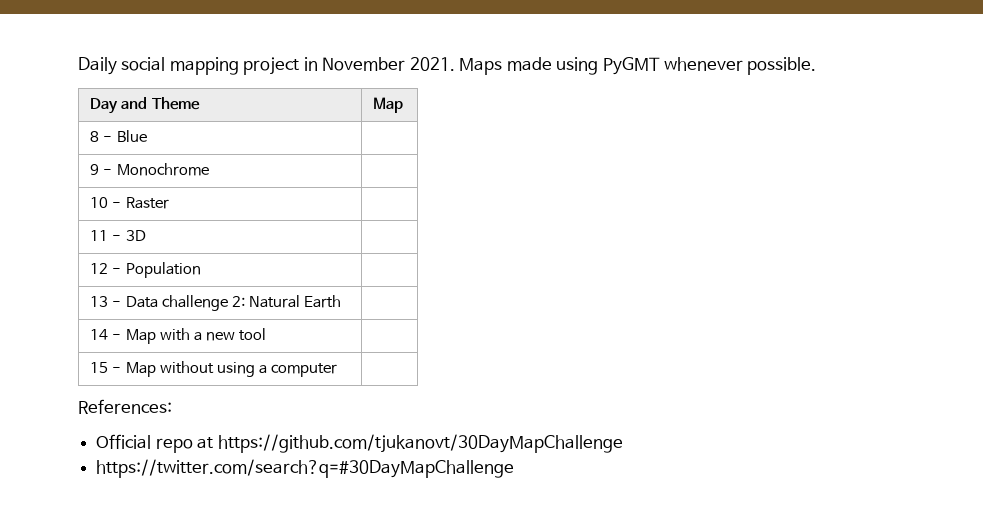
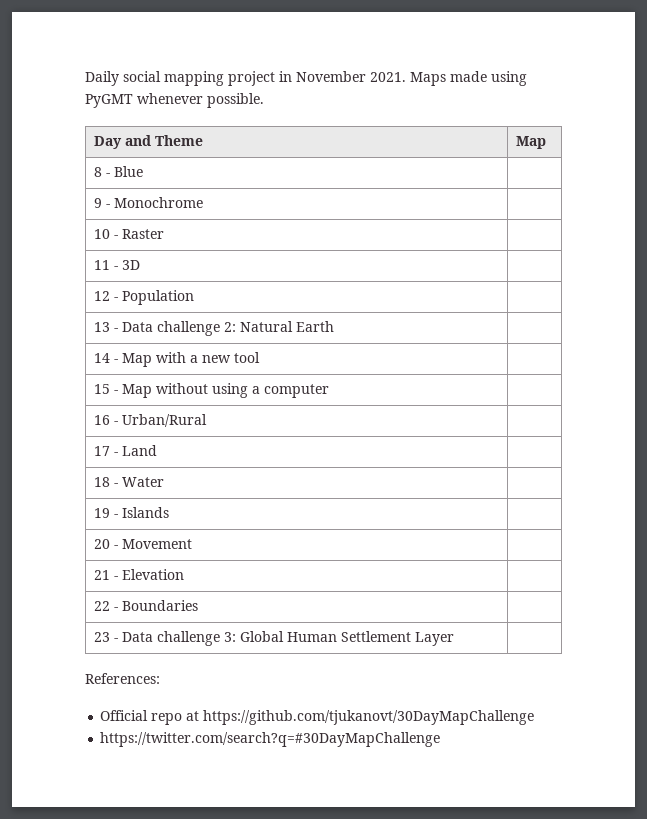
+ 16 - Urban/Rural |
+ 17 - Land |
+ 18 - Water |
+ 19 - Islands |
+ 20 - Movement |
+ 21 - Elevation |
+ 22 - Boundaries |
+ 23 - Data challenge 3: Global Human Settlement Layer |

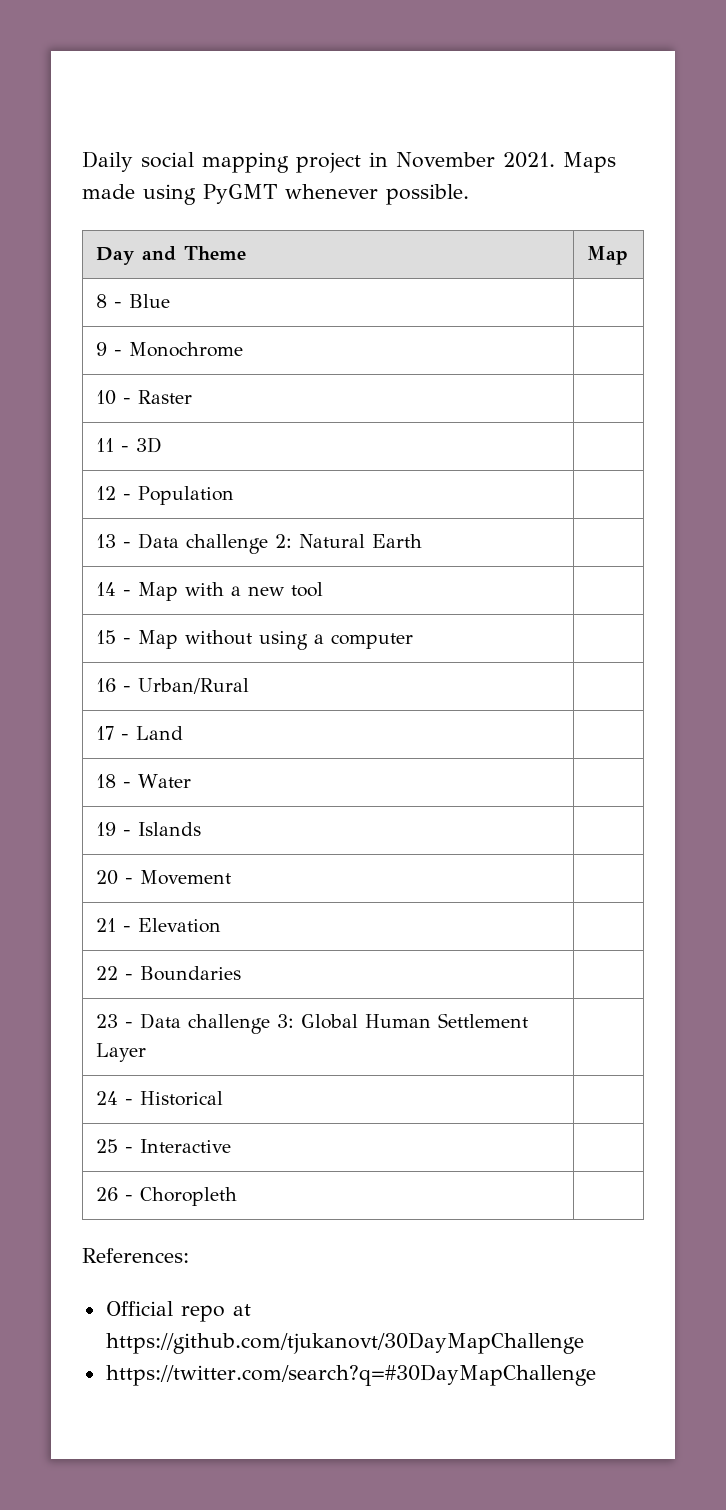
+ 24 - Historical |
+ 25 - Interactive |
+ 26 - Choropleth |

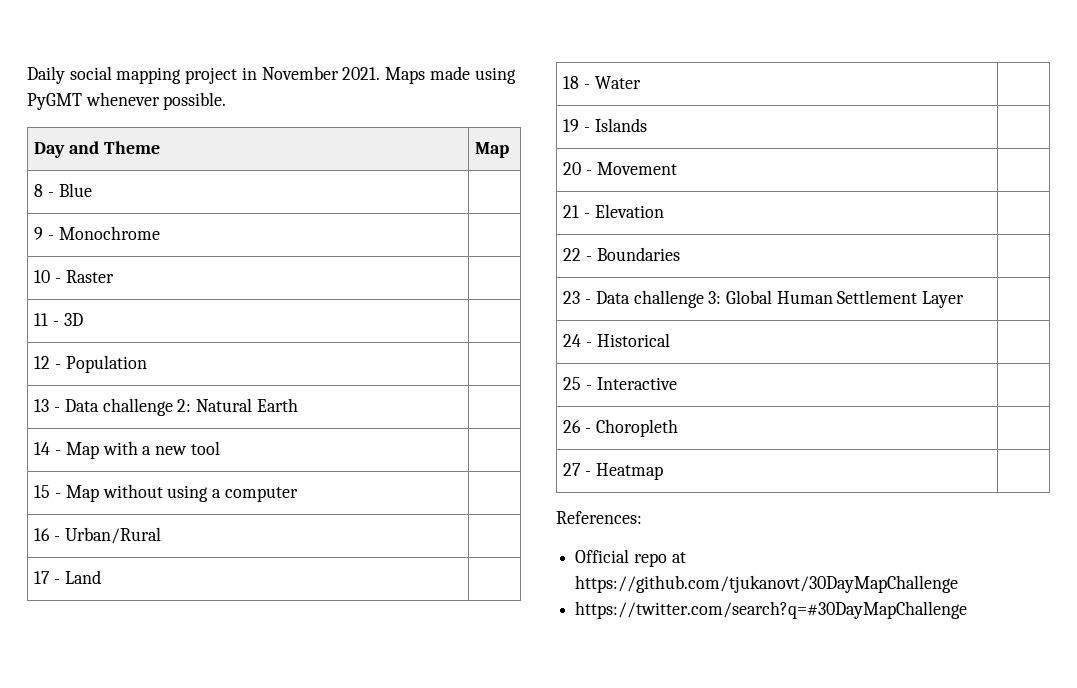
+ 27 - Heatmap |

